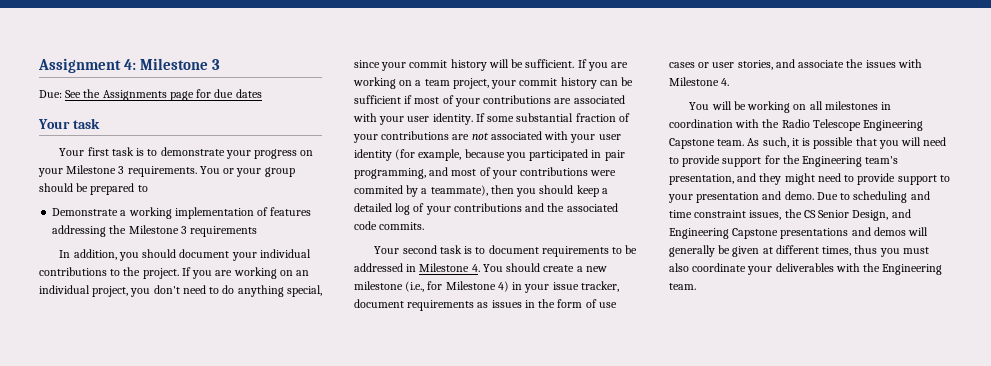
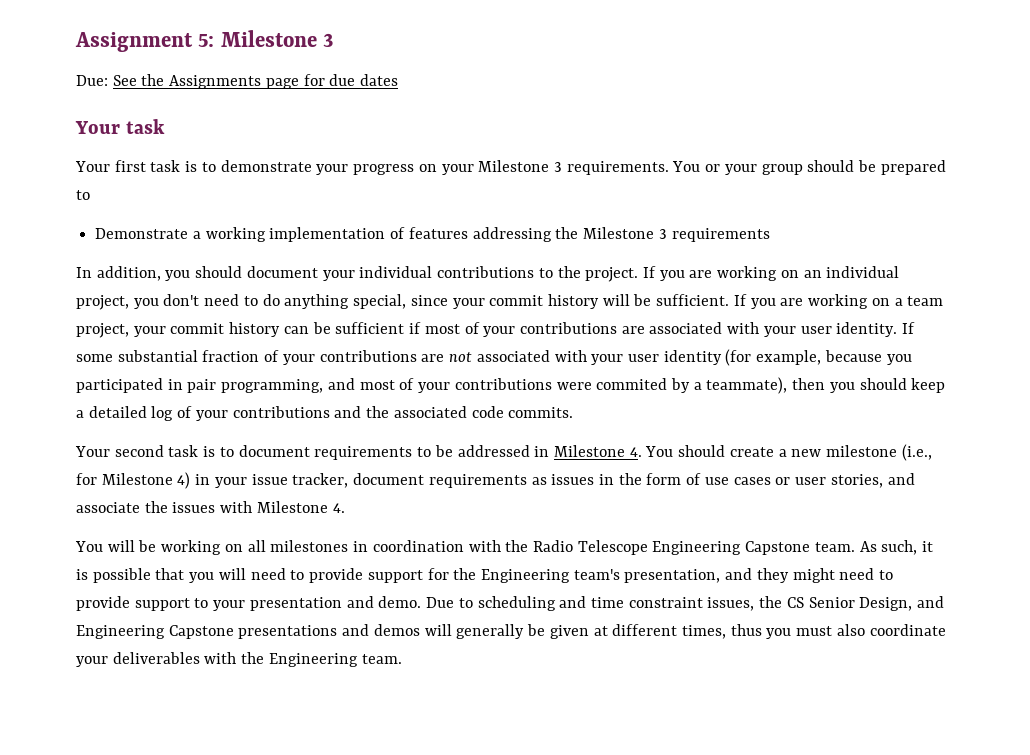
- Assignment 4: Milestone 3
+ Assignment 5: Milestone 3

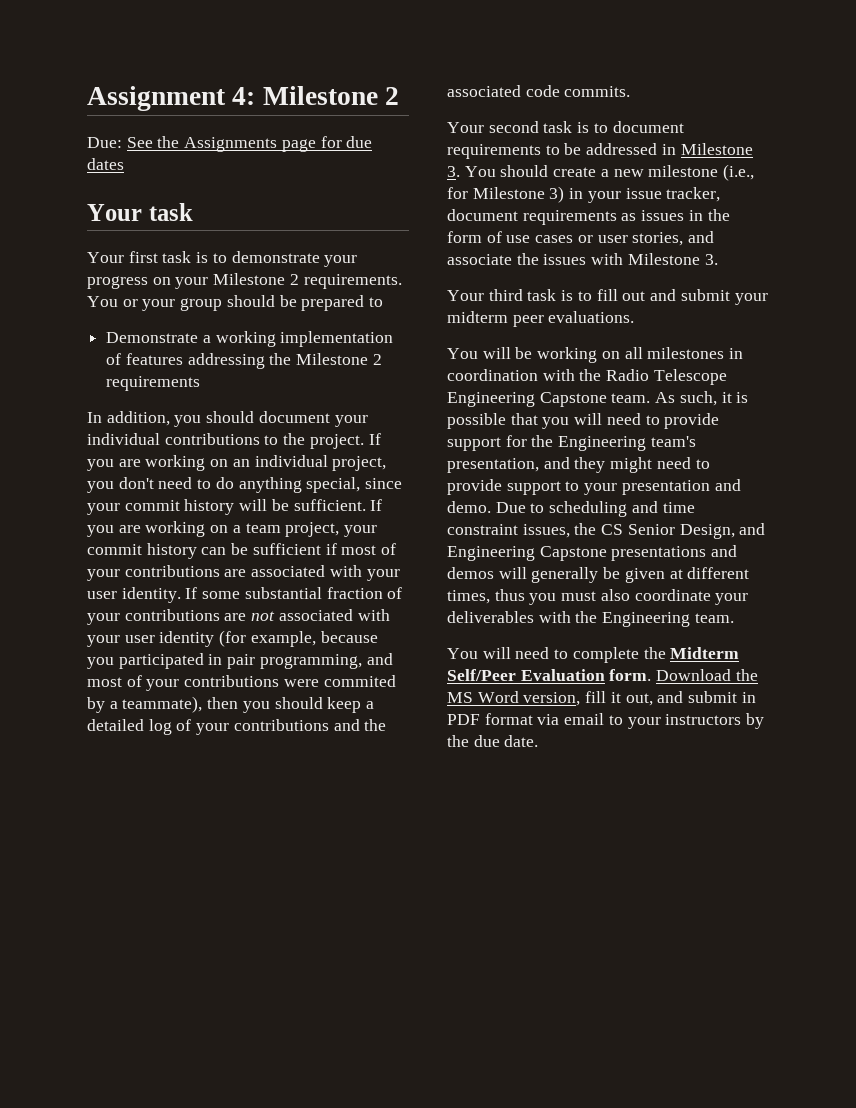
- Assignment 5: Milestone 3
+ Assignment 4: Milestone 2
- Your first task is to demonstrate your progress on your Milestone 3 requirements.
+ Your first task is to demonstrate your progress on your Milestone 2 requirements.
- Demonstrate a working implementation of features addressing the Milestone 3 requirements
+ Demonstrate a working implementation of features addressing the Milestone 2 requirements
- Your second task is to document requirements to be addressed in Milestone 4. You should create a new milestone (i.e., for Milestone 4) in your issue tracker, document requirements as issues in the form of use cases or user stories, and associate the issues with Milestone 4.
+ Your second task is to document requirements to be addressed in Milestone 3. You should create a new milestone (i.e., for Milestone 3) in your issue tracker, document requirements as issues in the form of use cases or user stories, and associate the issues with Milestone 3.
+ Your third task is to fill out and submit your midterm peer evaluations.
+ You will need to complete the Midterm Self/Peer Evaluation form. Download the MS Word version, fill it out, and submit in PDF format via email to your instructors by the due date.

